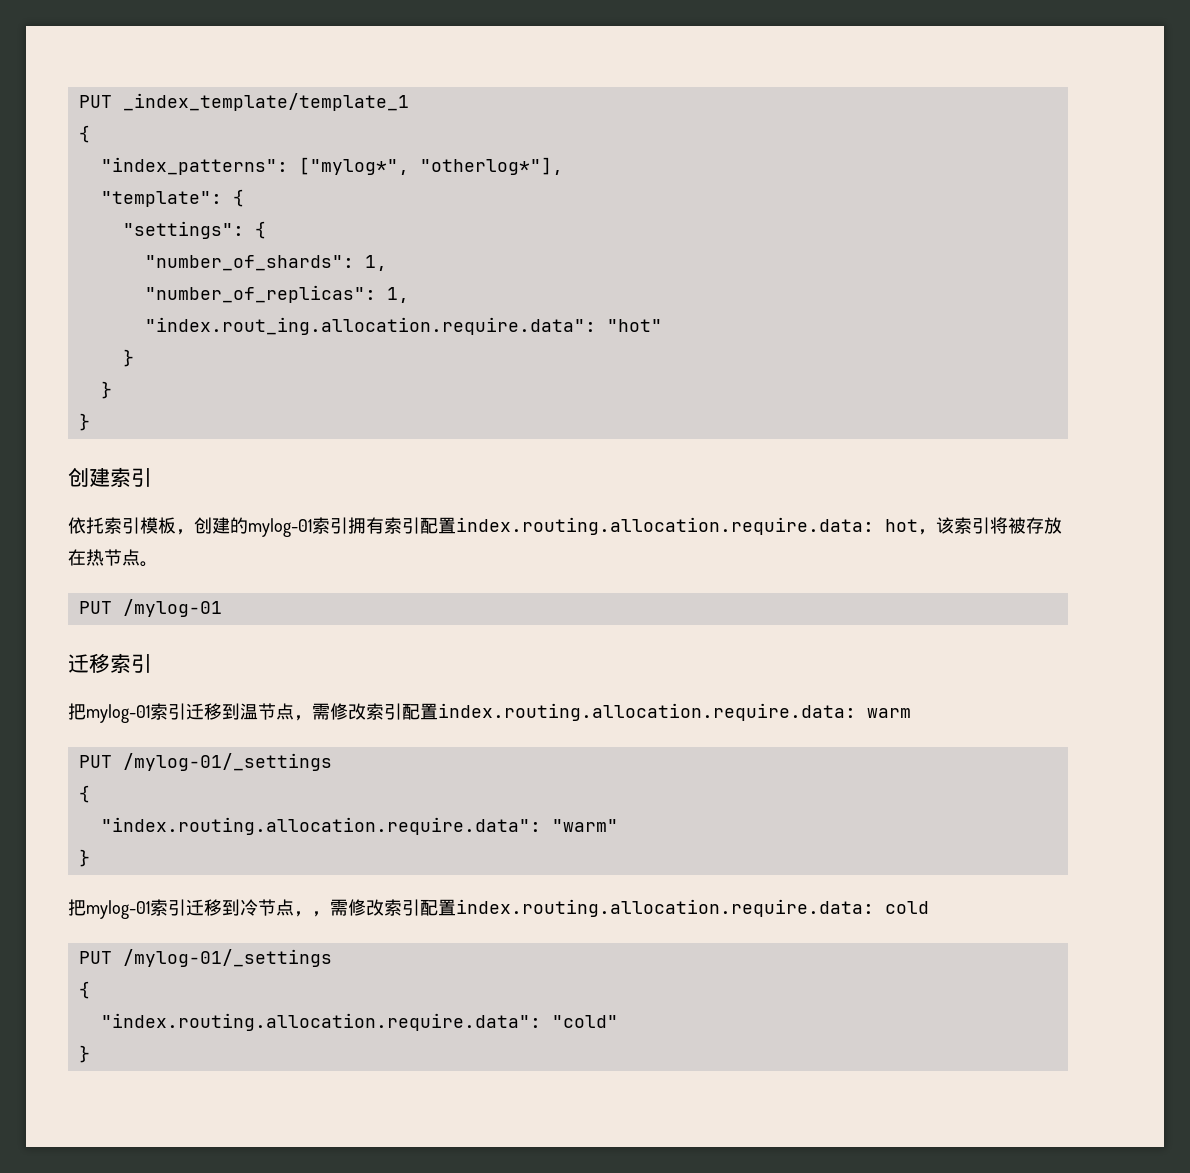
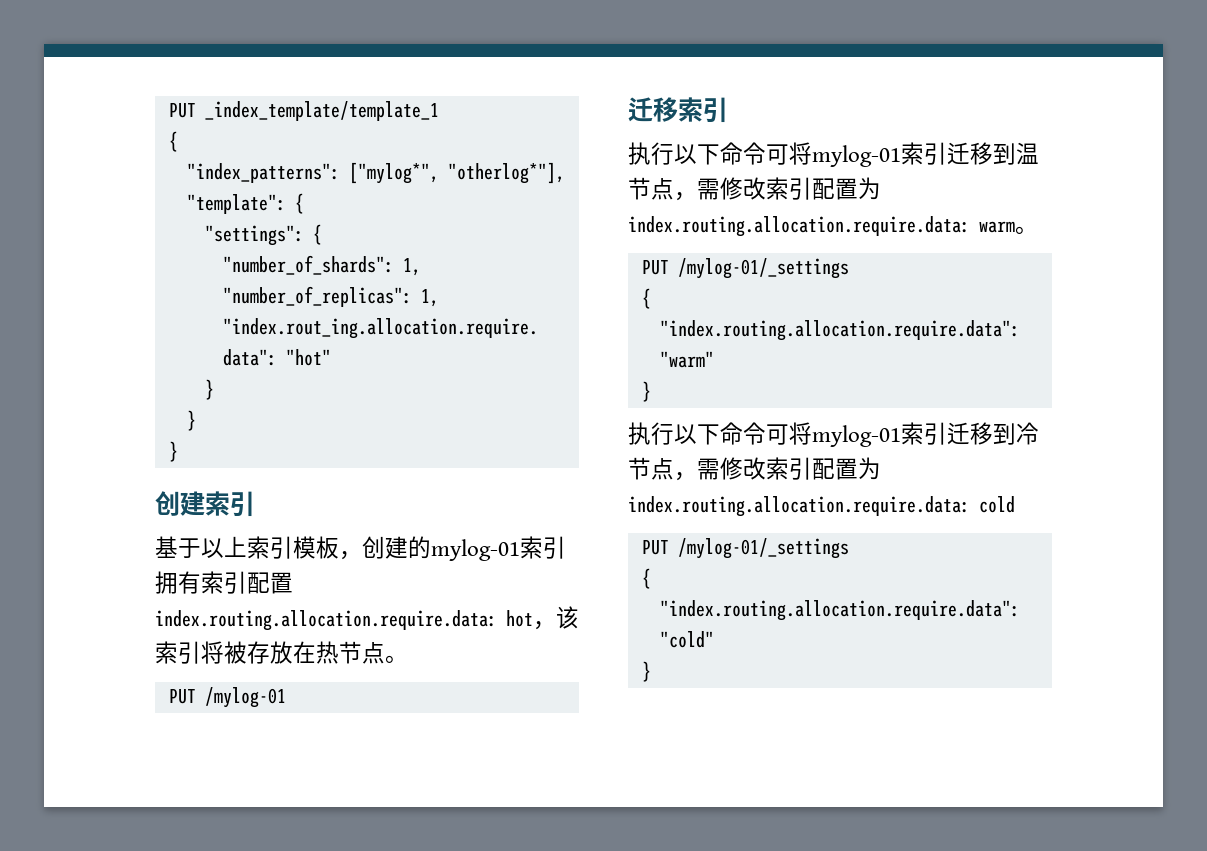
- 依托索引模板，创建的mylog-01索引拥有索引配置index.routing.allocation.require.data: hot，该索引将被存放在热节点。
+ 基于以上索引模板，创建的mylog-01索引拥有索引配置index.routing.allocation.require.data: hot，该索引将被存放在热节点。
- 把mylog-01索引迁移到温节点，需修改索引配置index.routing.allocation.require.data: warm
+ 执行以下命令可将mylog-01索引迁移到温节点，需修改索引配置为index.routing.allocation.require.data: warm。
- 把mylog-01索引迁移到冷节点，，需修改索引配置index.routing.allocation.require.data: cold
+ 执行以下命令可将mylog-01索引迁移到冷节点，需修改索引配置为index.routing.allocation.require.data: cold

